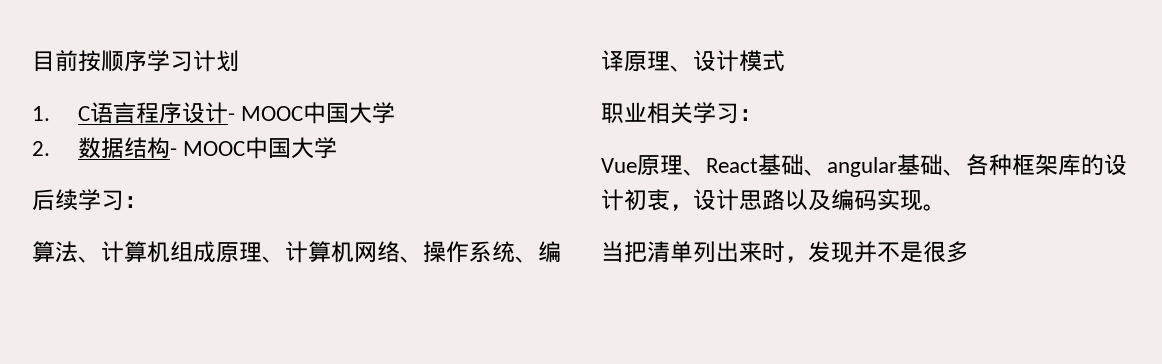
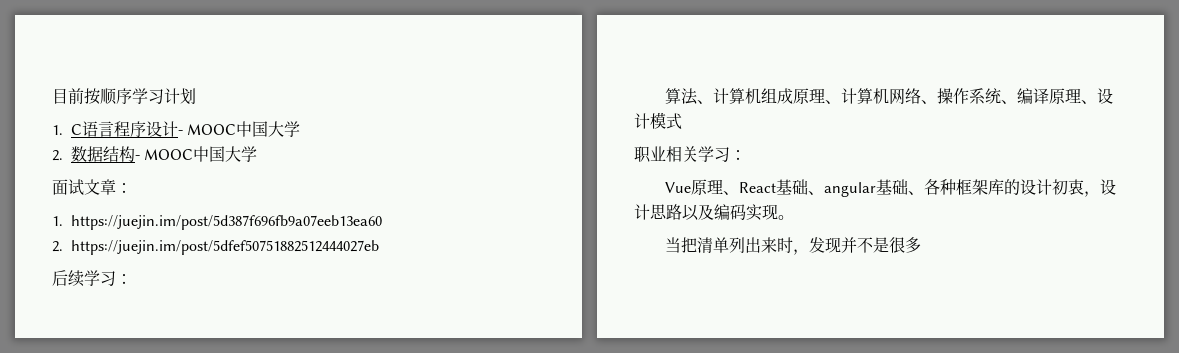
+ 面试文章：
+ 1. https://juejin.im/post/5d387f696fb9a07eeb13ea60
+ 2. https://juejin.im/post/5dfef50751882512444027eb

